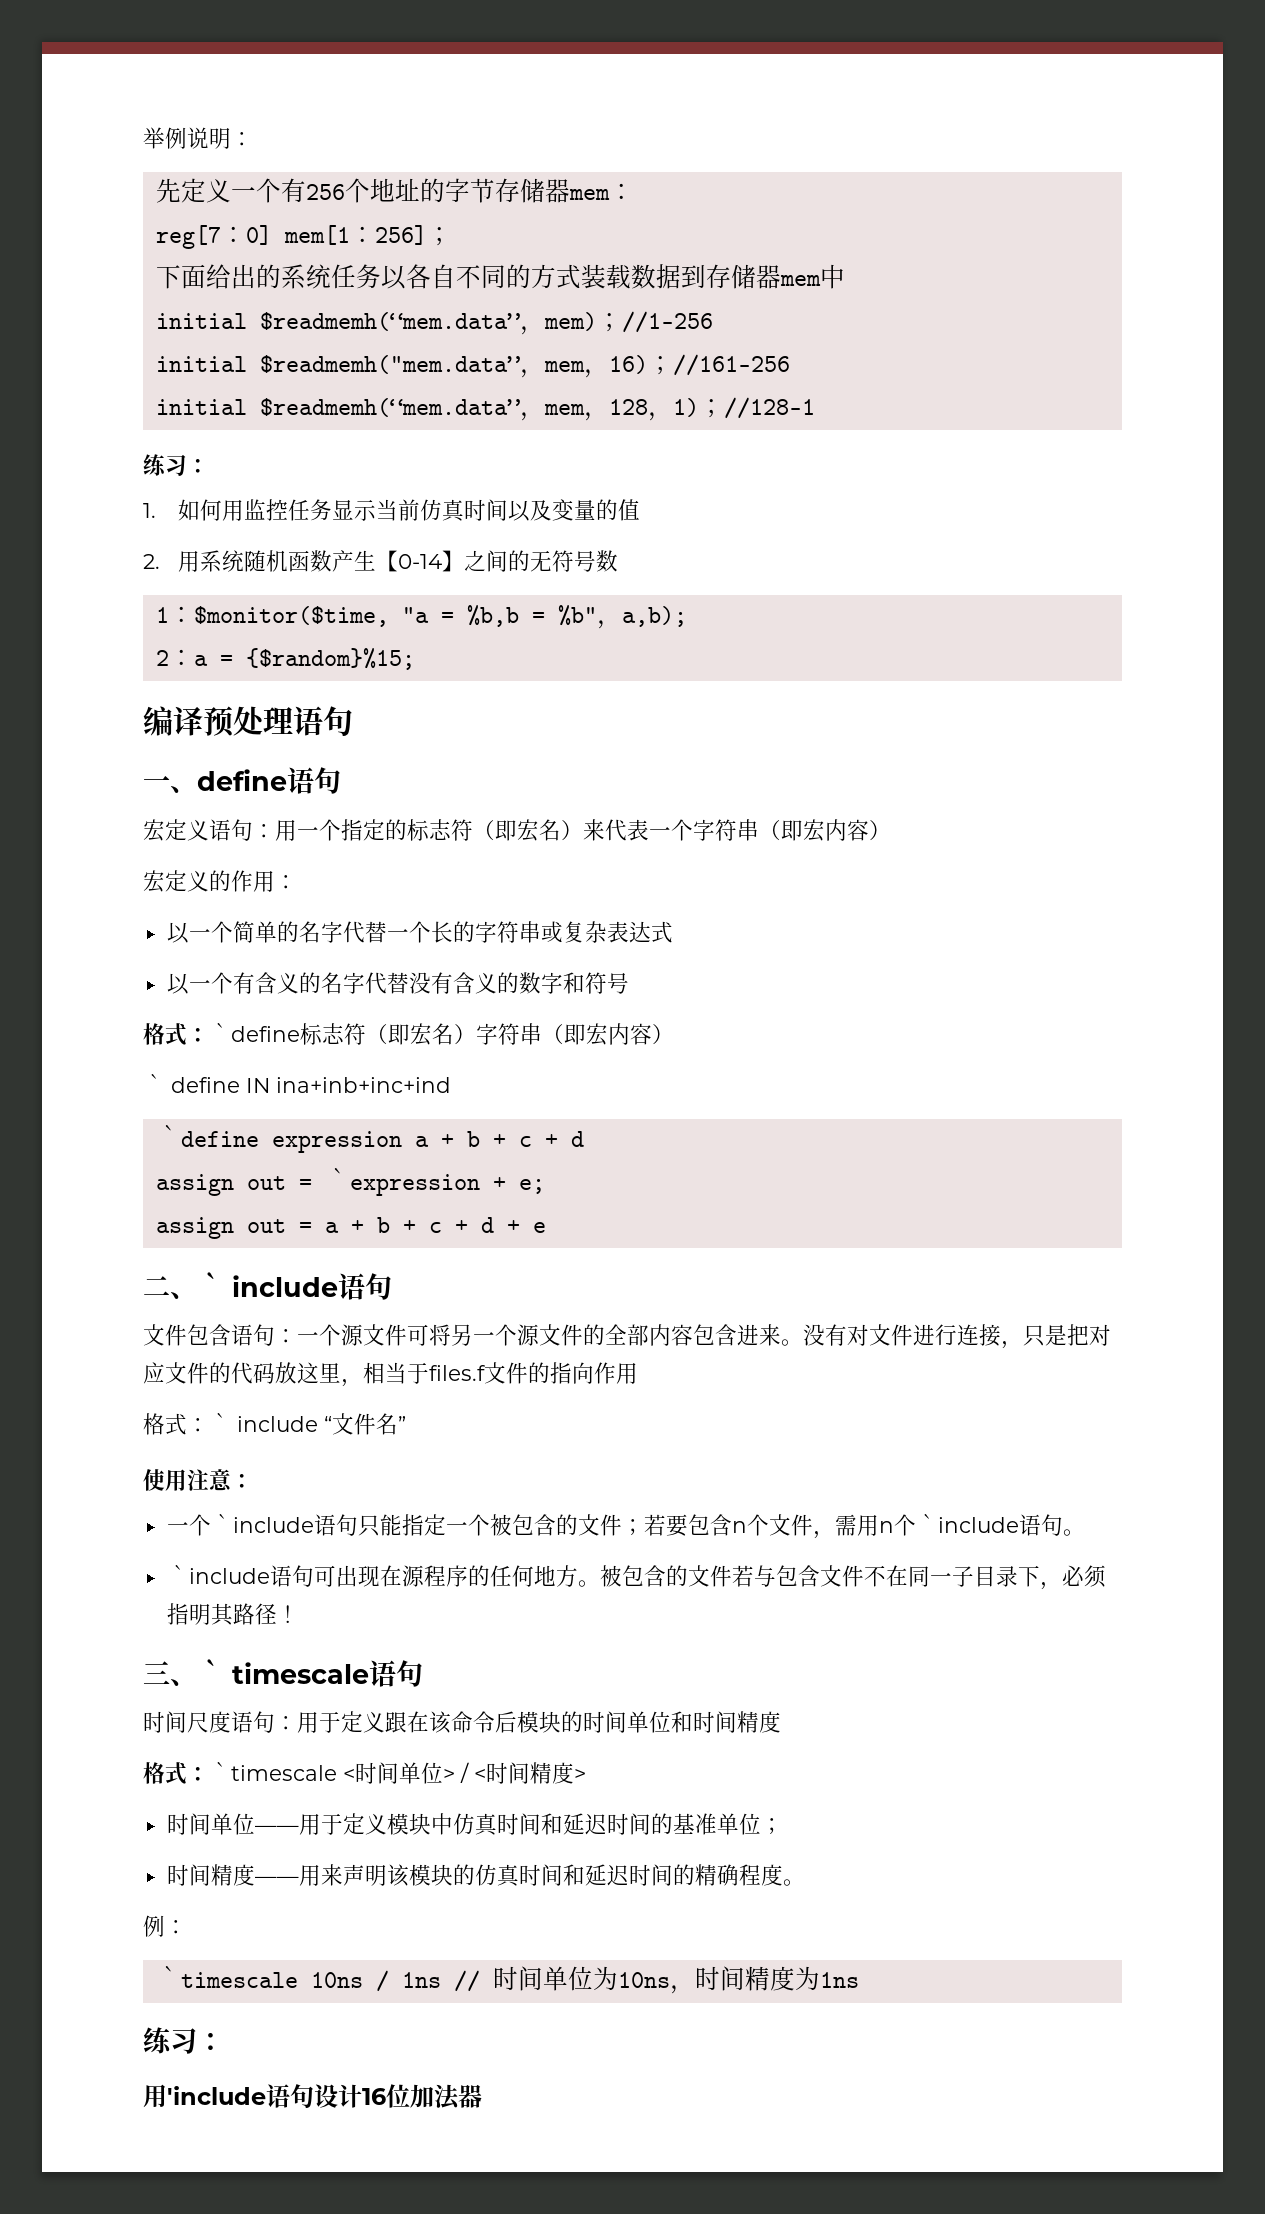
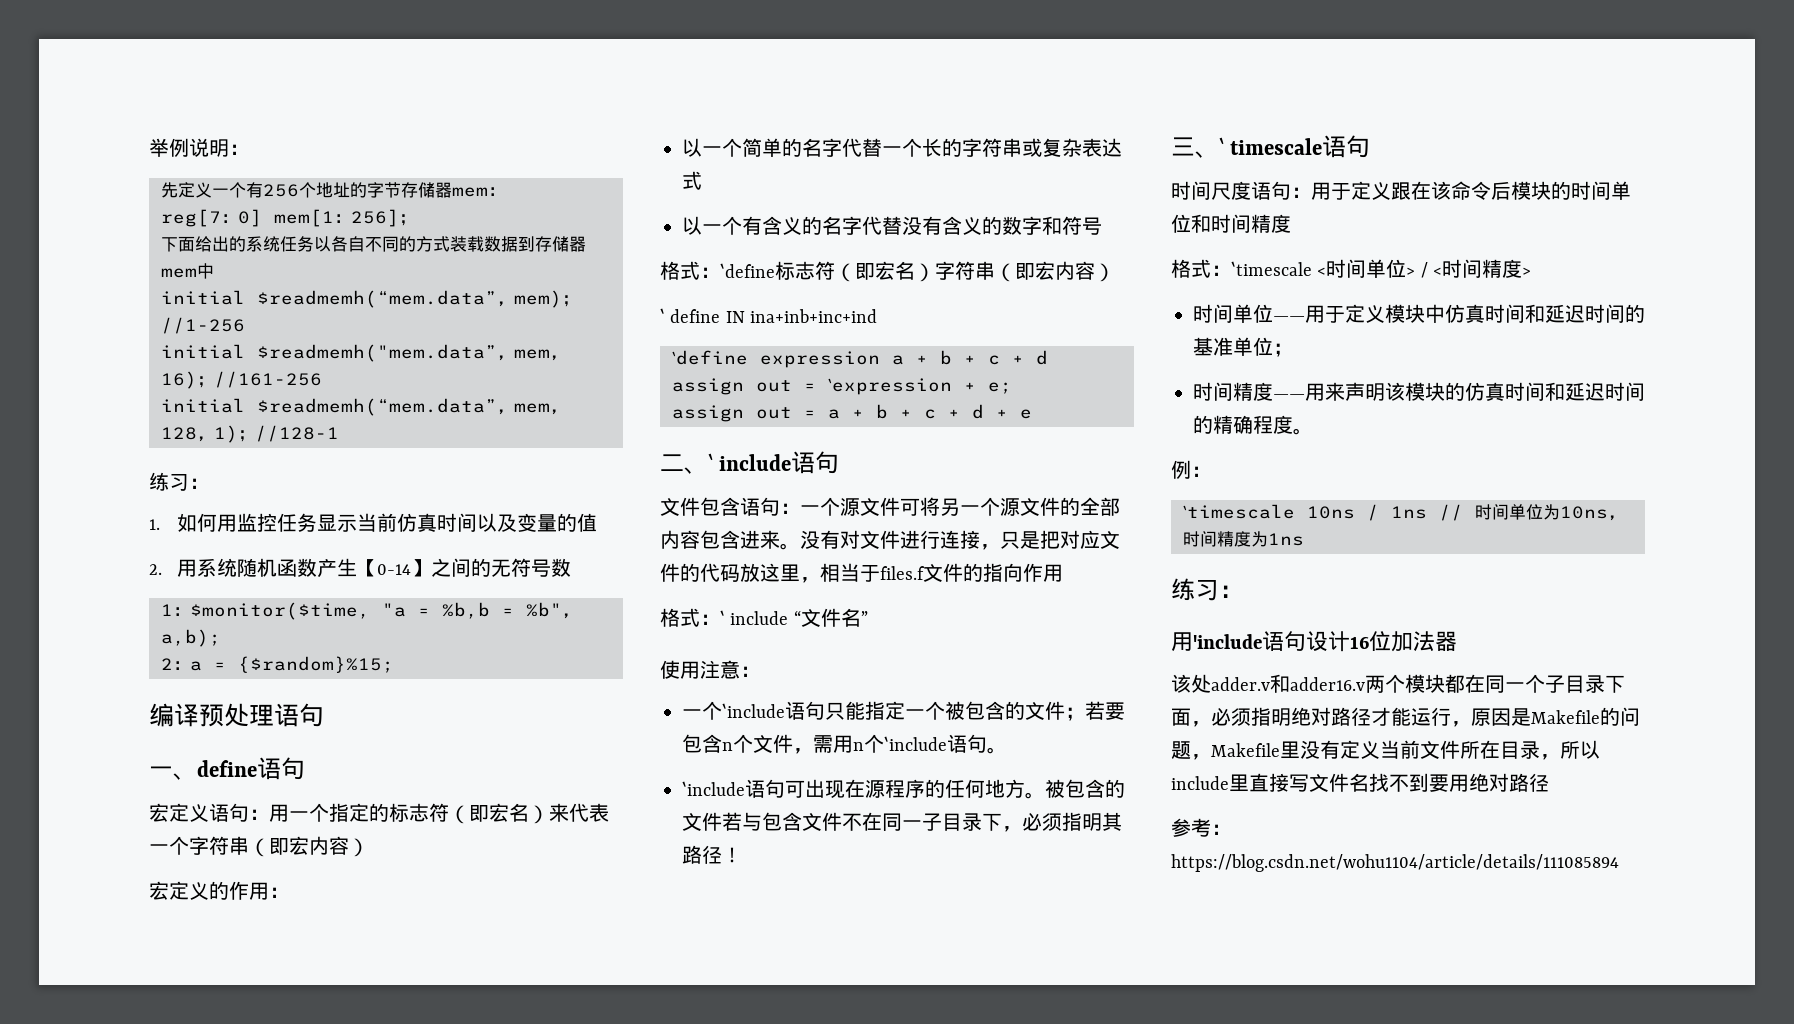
+ 该处adder.v和adder16.v两个模块都在同一个子目录下面，必须指明绝对路径才能运行，原因是Makefile的问题，Makefile里没有定义当前文件所在目录，所以include里直接写文件名找不到要用绝对路径
+ 参考：https://blog.csdn.net/wohu1104/article/details/111085894

